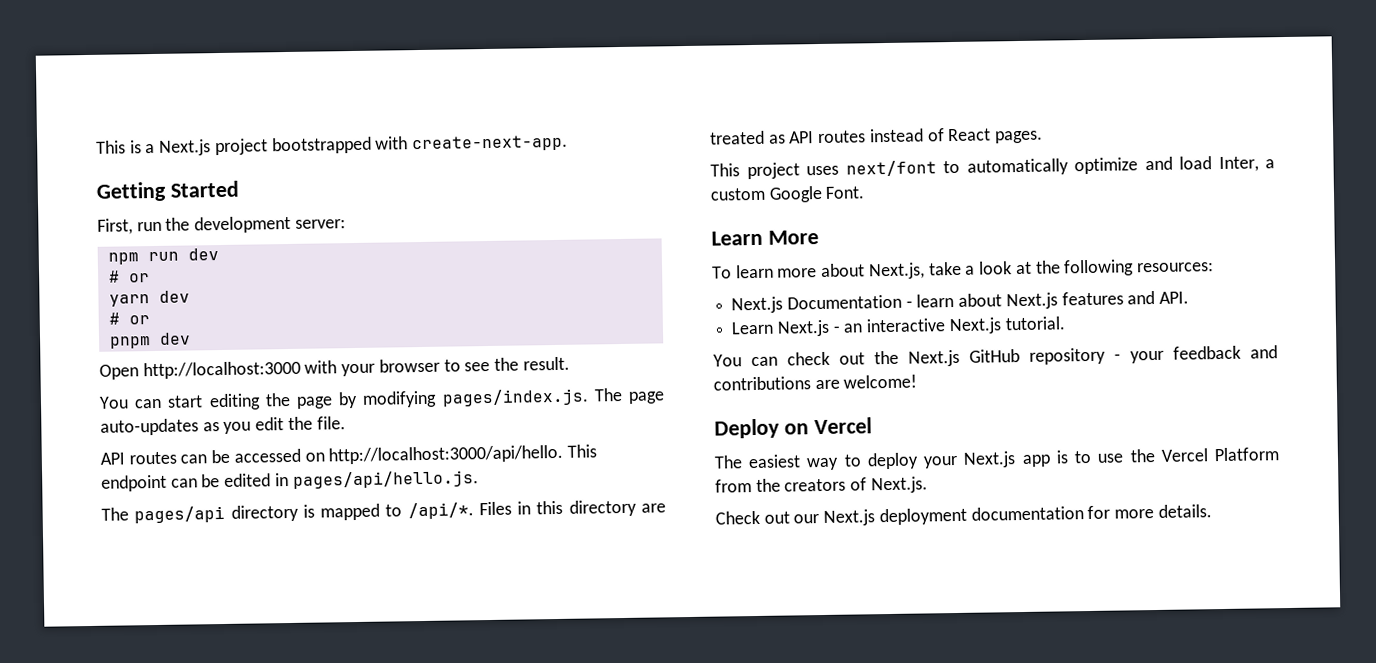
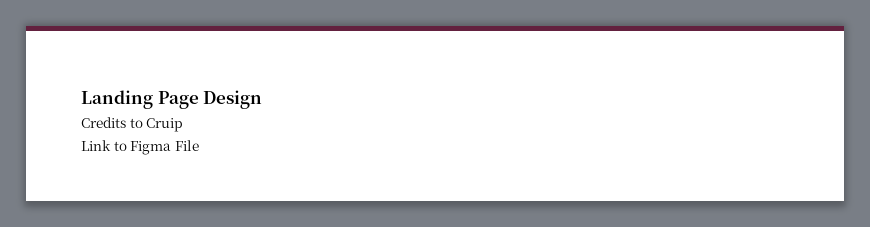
- This is a Next.js project bootstrapped with create-next-app.
- Getting Started
- First, run the development server:
- npm run dev
- # or
- yarn dev
- # or
- pnpm dev
- Open http://localhost:3000 with your browser to see the result.
- You can start editing the page by modifying pages/index.js. The page auto-updates as you edit the file.
- API routes can be accessed on http://localhost:3000/api/hello. This endpoint can be edited in pages/api/hello.js.
- The pages/api directory is mapped to /api/*. Files in this directory are treated as API routes instead of React pages.
- This project uses next/font to automatically optimize and load Inter, a custom Google Font.
- Learn More
- To learn more about Next.js, take a look at the following resources:
- Next.js Documentation - learn about Next.js features and API.
- Learn Next.js - an interactive Next.js tutorial.
- You can check out the Next.js GitHub repository - your feedback and contributions are welcome!
- Deploy on Vercel
- The easiest way to deploy your Next.js app is to use the Vercel Platform from the creators of Next.js.
- Check out our Next.js deployment documentation for more details.
+ Landing Page Design
+ Credits to Cruip
+ Link to Figma File

